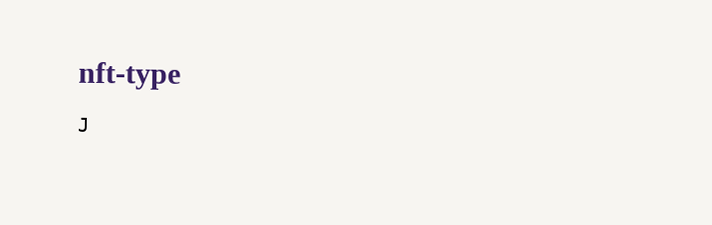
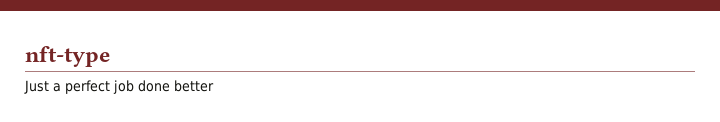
- J
+ Just a perfect job done better

